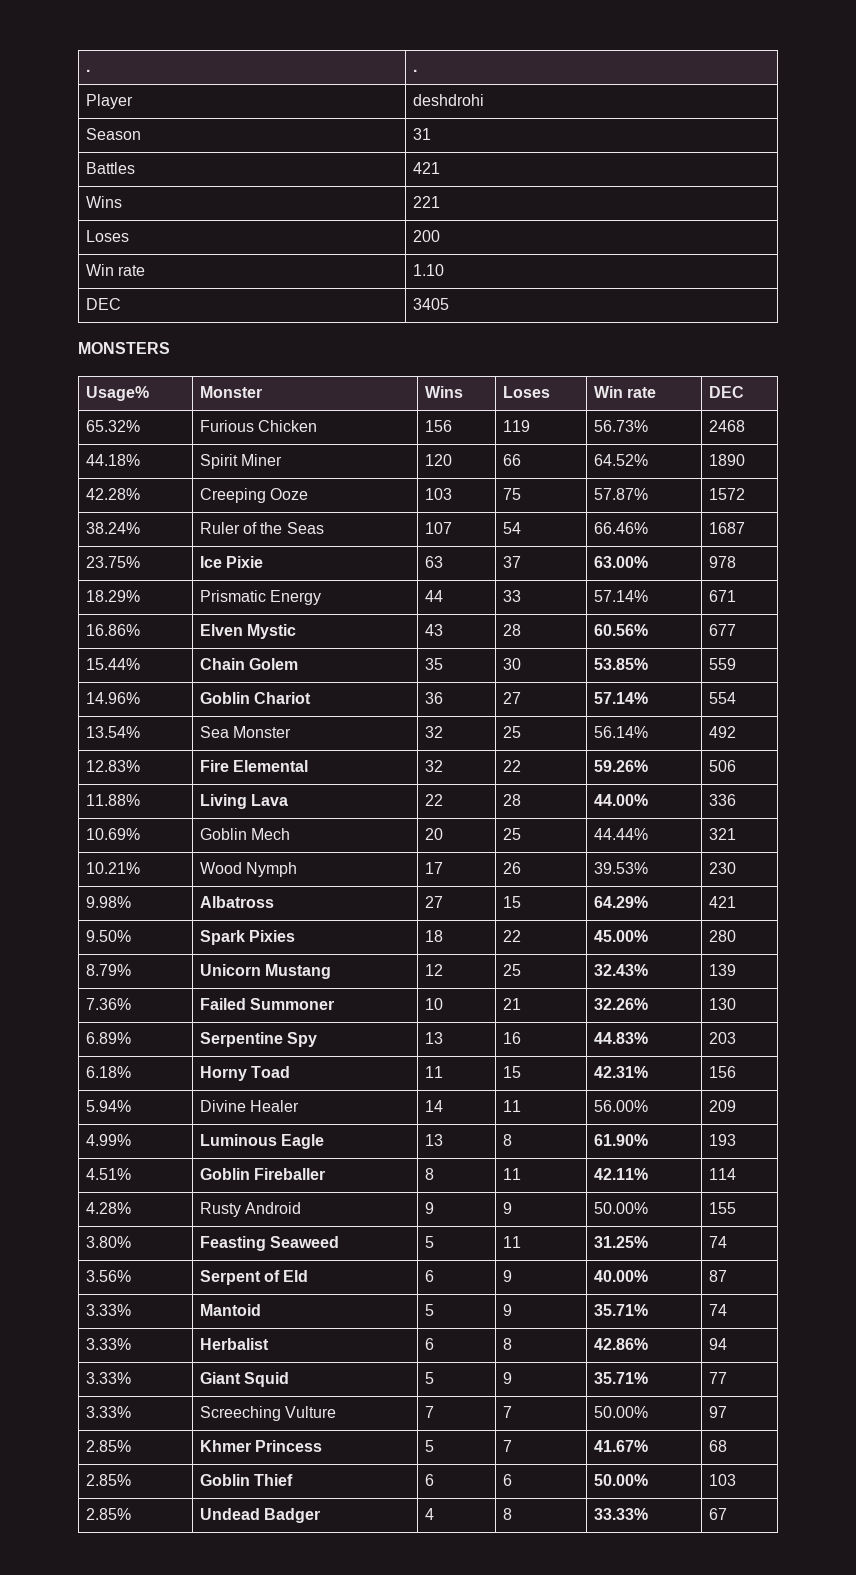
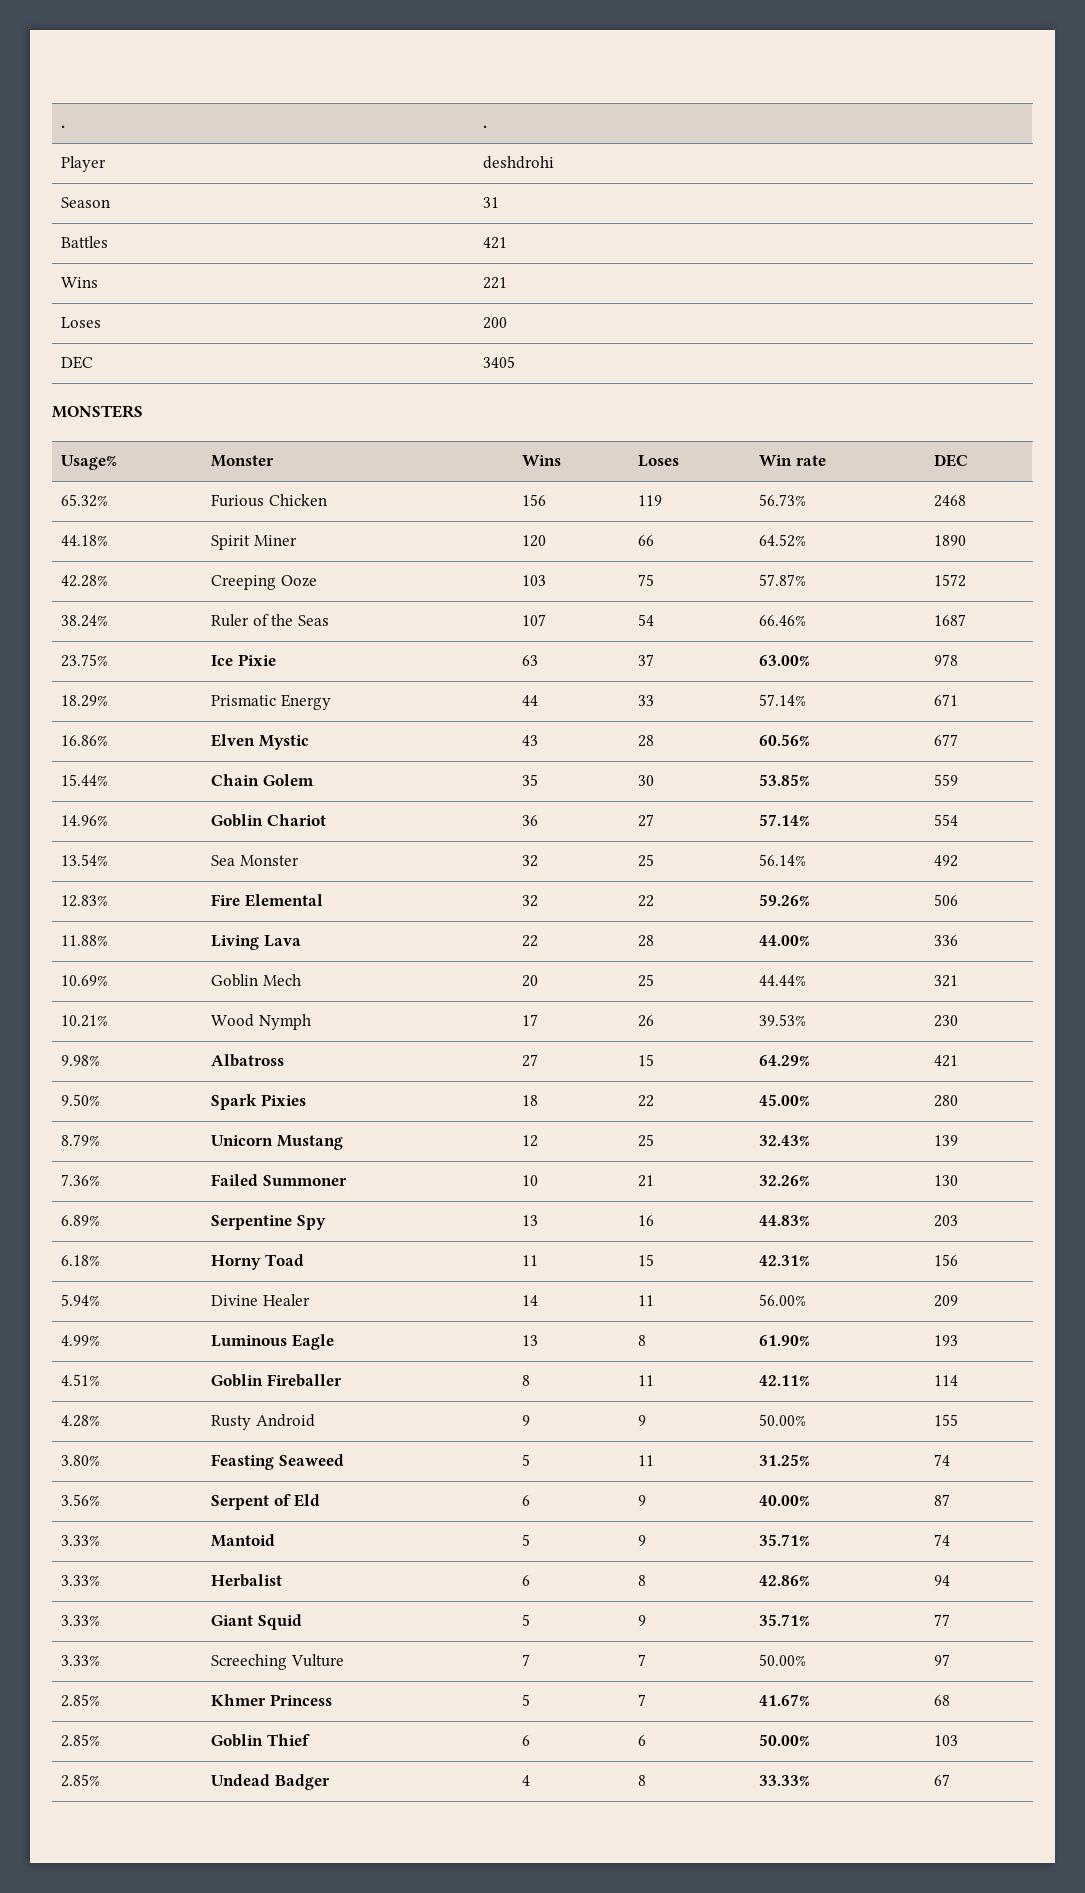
- Win rate | 1.10

